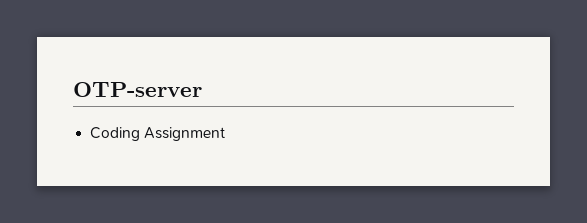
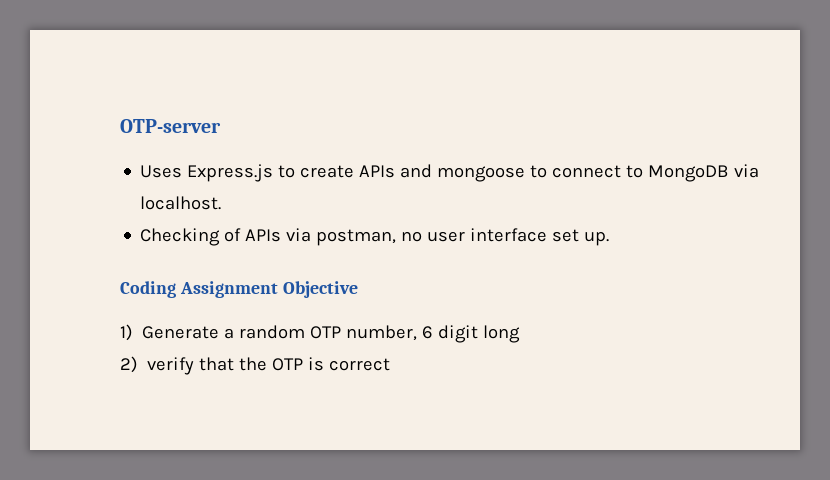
- Coding Assignment
+ Uses Express.js to create APIs and mongoose to connect to MongoDB via localhost.
+ Checking of APIs via postman, no user interface set up.
+ Coding Assignment Objective
+ 1) Generate a random OTP number, 6 digit long
+ 2) verify that the OTP is correct

